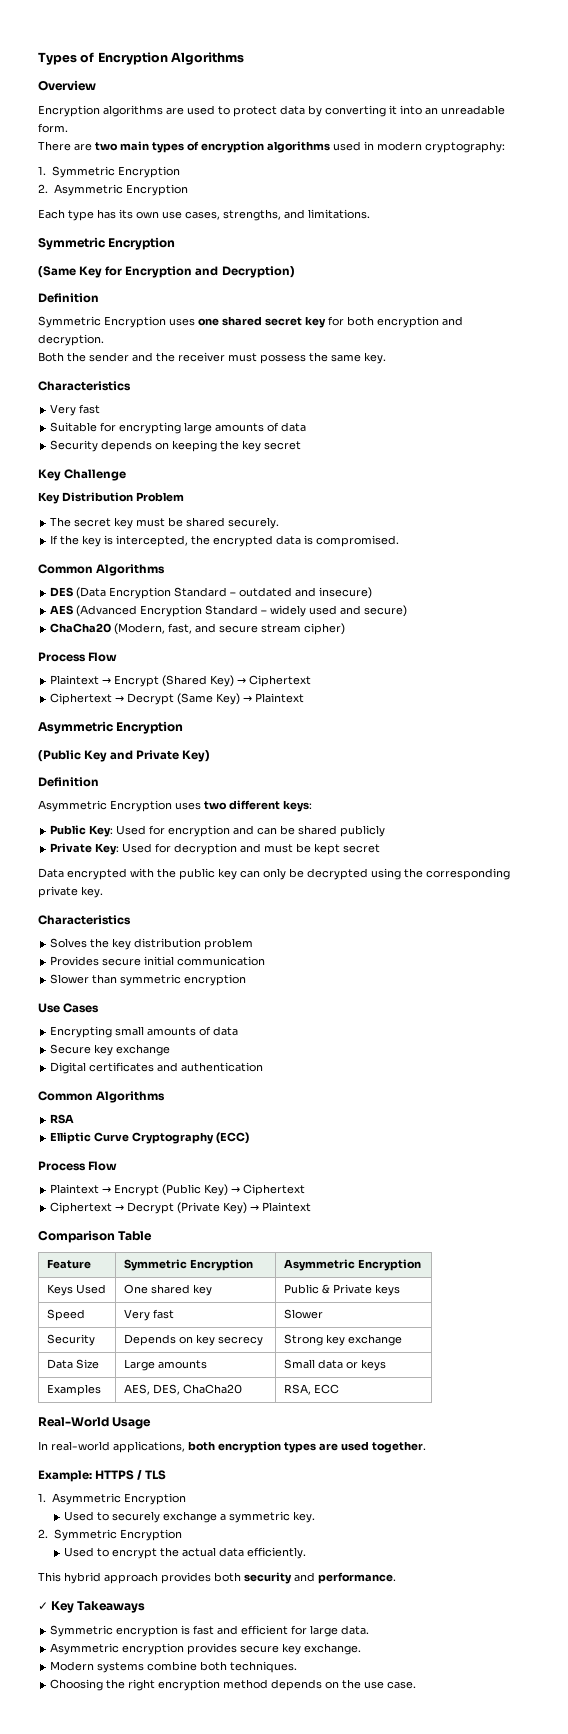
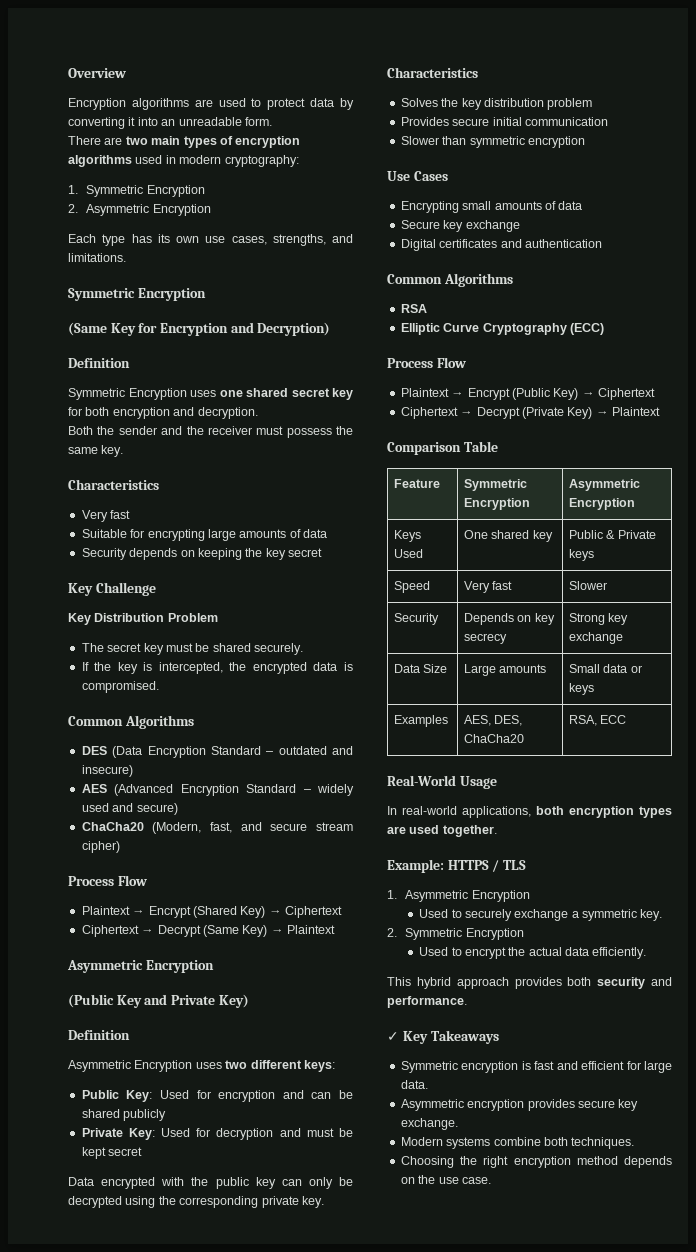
- Types of Encryption Algorithms

